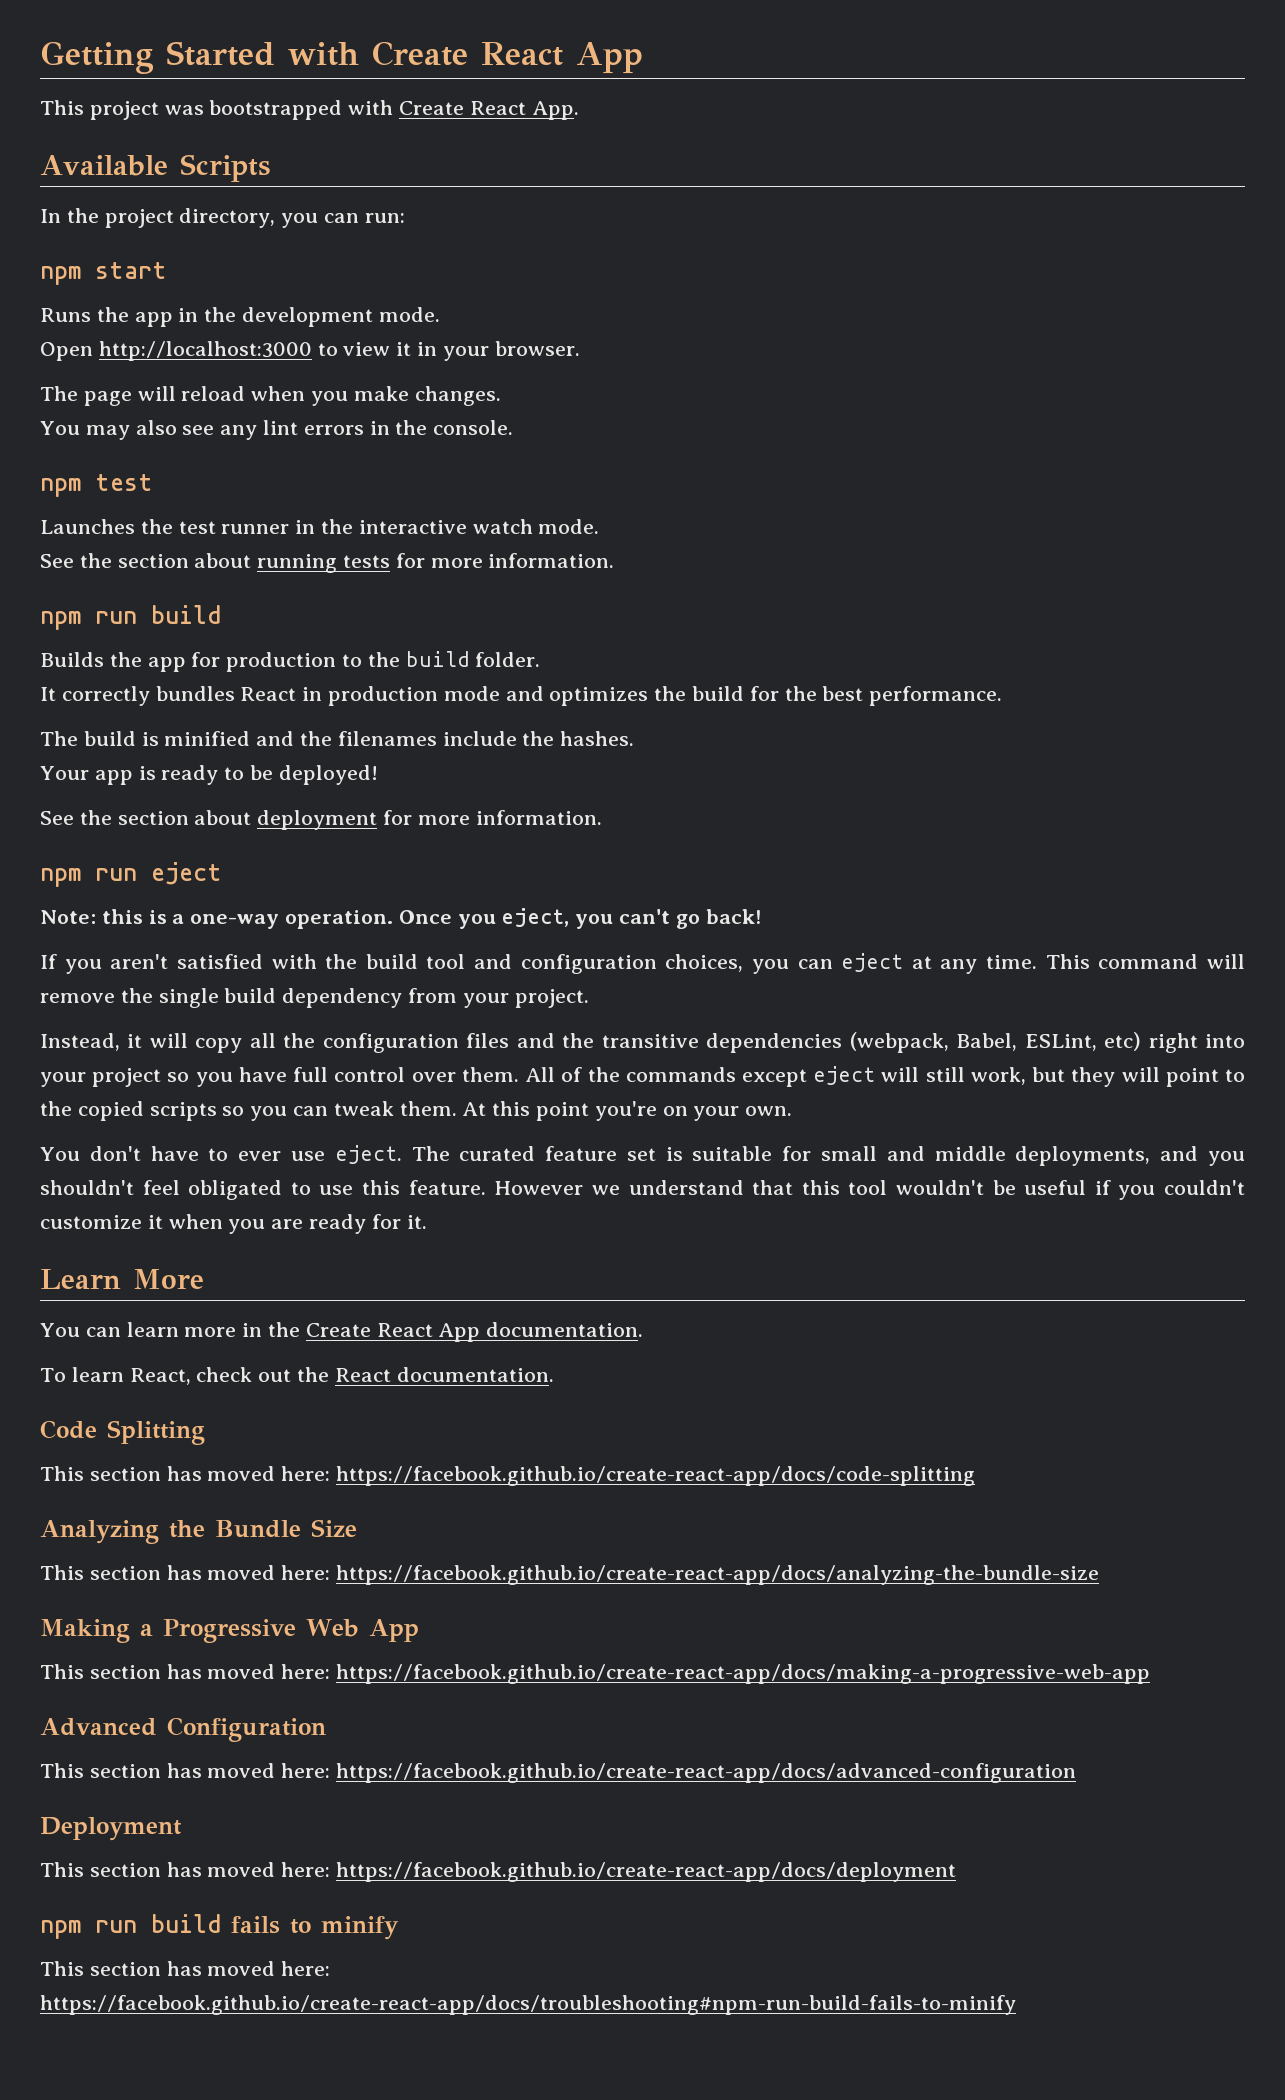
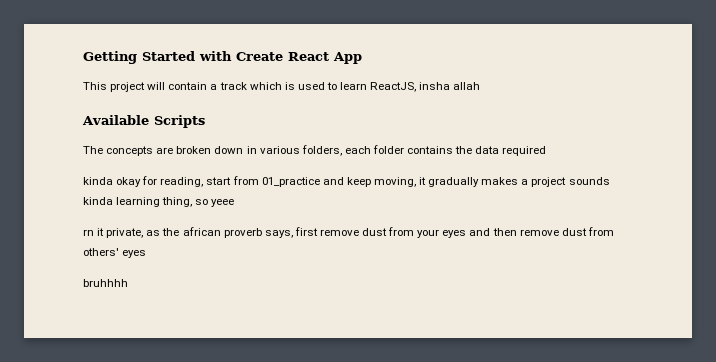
- This project was bootstrapped with Create React App.
+ This project will contain a track which is used to learn ReactJS, insha allah
  Available Scripts
- In the project directory, you can run:
- npm start
- Runs the app in the development mode.
- Open http://localhost:3000 to view it in your browser.
- The page will reload when you make changes.
- You may also see any lint errors in the console.
- npm test
- Launches the test runner in the interactive watch mode.
- See the section about running tests for more information.
- npm run build
- Builds the app for production to the build folder.
- It correctly bundles React in production mode and optimizes the build for the best performance.
- The build is minified and the filenames include the hashes.
- Your app is ready to be deployed!
- See the section about deployment for more information.
- npm run eject
- Note: this is a one-way operation. Once you eject, you can't go back!
- If you aren't satisfied with the build tool and configuration choices, you can eject at any time. This command will remove the single build dependency from your project.
- Instead, it will copy all the configuration files and the transitive dependencies (webpack, Babel, ESLint, etc) right into your project so you have full control over them. All of the commands except eject will still work, but they will point to the copied scripts so you can tweak them. At this point you're on your own.
- You don't have to ever use eject. The curated feature set is suitable for small and middle deployments, and you shouldn't feel obligated to use this feature. However we understand that this tool wouldn't be useful if you couldn't customize it when you are ready for it.
- Learn More
- You can learn more in the Create React App documentation.
- To learn React, check out the React documentation.
- Code Splitting
- This section has moved here: https://facebook.github.io/create-react-app/docs/code-splitting
- Analyzing the Bundle Size
- This section has moved here: https://facebook.github.io/create-react-app/docs/analyzing-the-bundle-size
- Making a Progressive Web App
- This section has moved here: https://facebook.github.io/create-react-app/docs/making-a-progressive-web-app
- Advanced Configuration
- This section has moved here: https://facebook.github.io/create-react-app/docs/advanced-configuration
- Deployment
- This section has moved here: https://facebook.github.io/create-react-app/docs/deployment
- npm run build fails to minify
- This section has moved here: https://facebook.github.io/create-react-app/docs/troubleshooting#npm-run-build-fails-to-minify
+ The concepts are broken down in various folders, each folder contains the data required
+ kinda okay for reading, start from 01_practice and keep moving, it gradually makes a project sounds kinda learning thing, so yeee
+ rn it private, as the african proverb says, first remove dust from your eyes and then remove dust from others' eyes
+ bruhhhh

